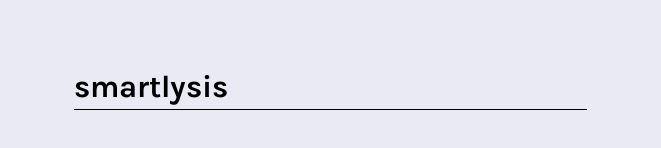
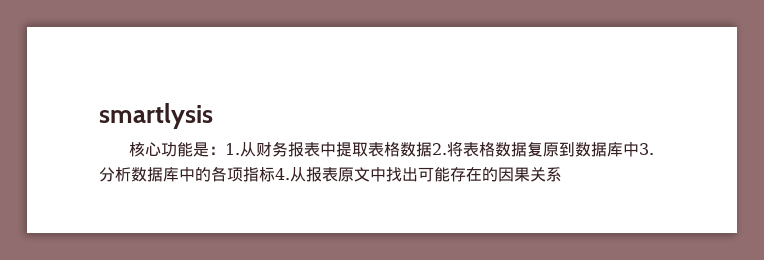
+ 核心功能是：1.从财务报表中提取表格数据2.将表格数据复原到数据库中3.分析数据库中的各项指标4.从报表原文中找出可能存在的因果关系

